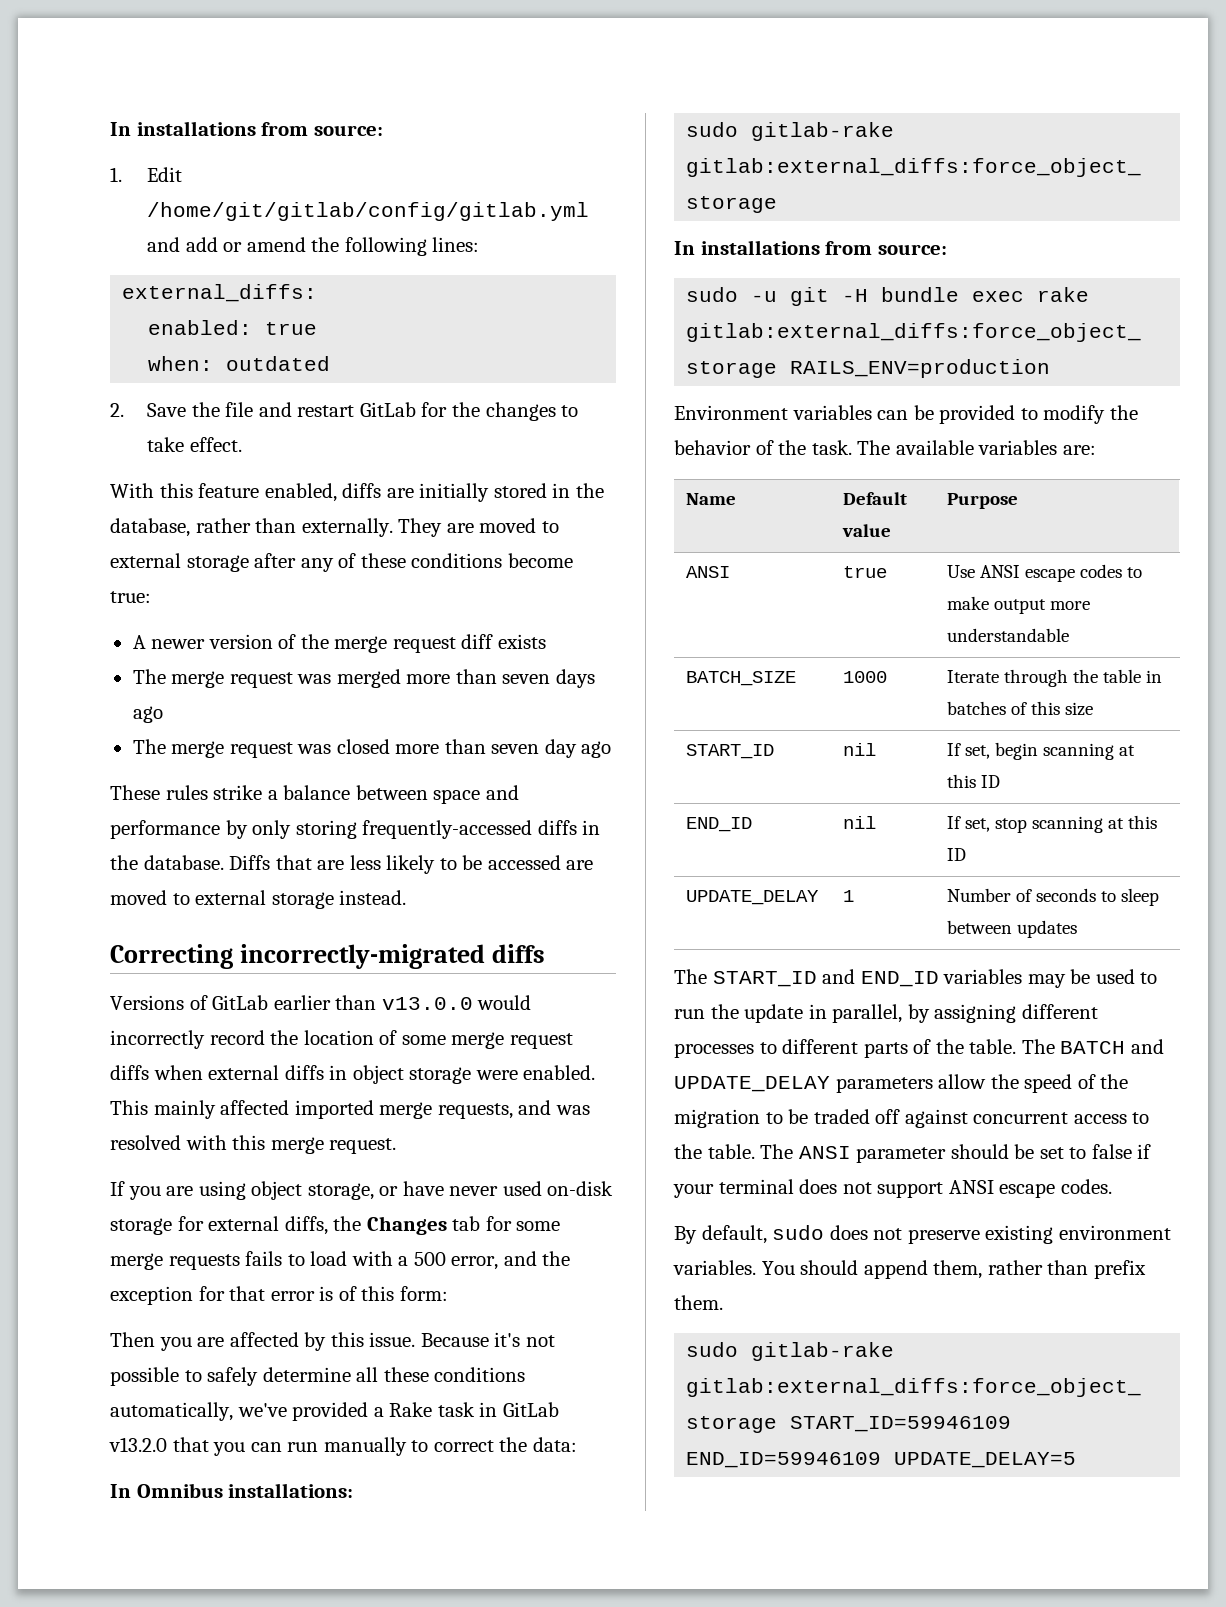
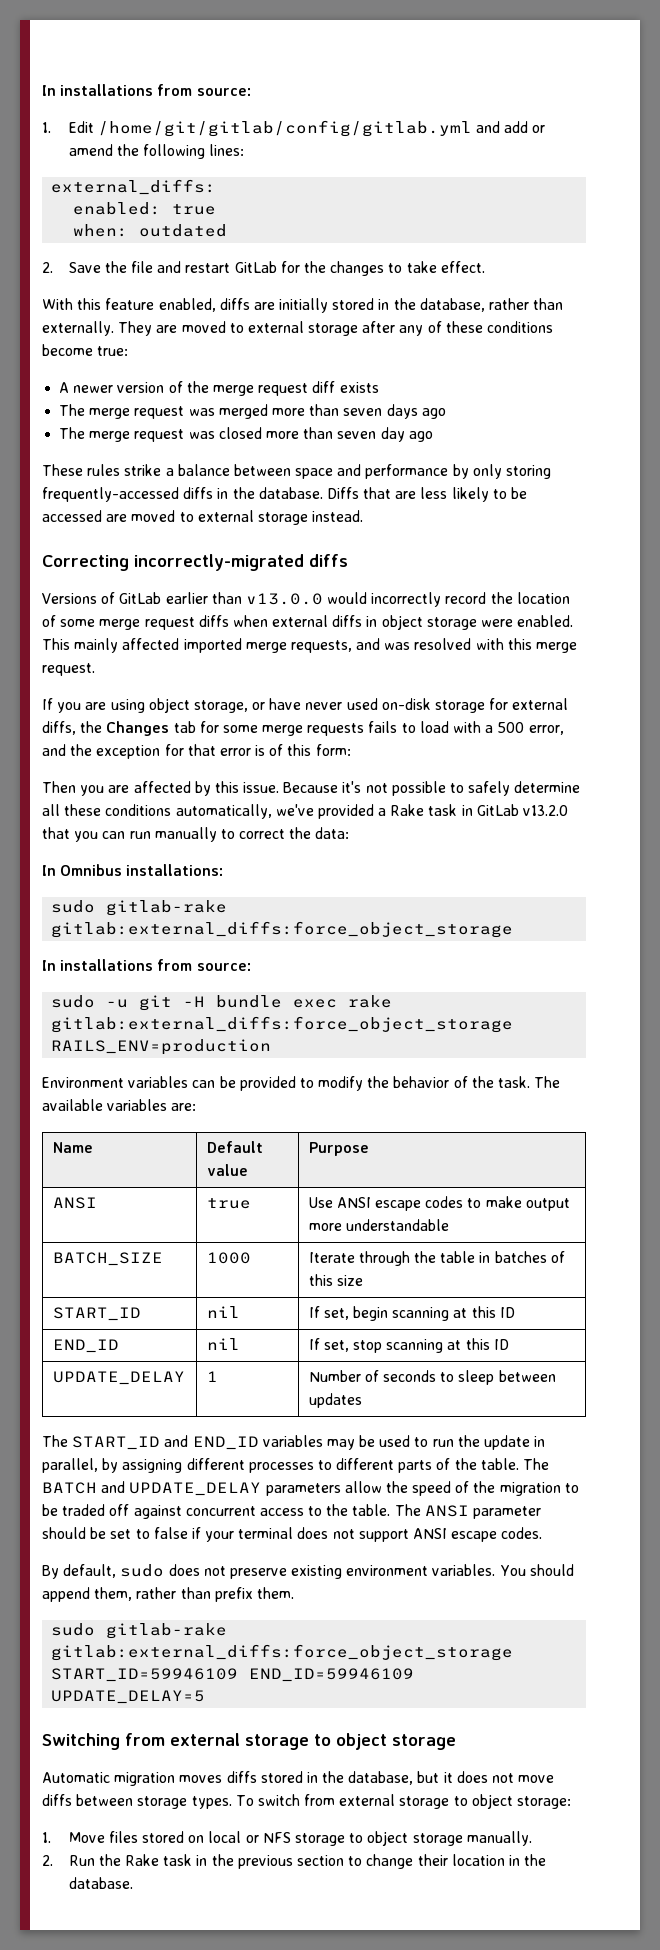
+ Switching from external storage to object storage
+ Automatic migration moves diffs stored in the database, but it does not move diffs between storage types. To switch from external storage to object storage:
+ 1. Move files stored on local or NFS storage to object storage manually.
+ 2. Run the Rake task in the previous section to change their location in the database.

